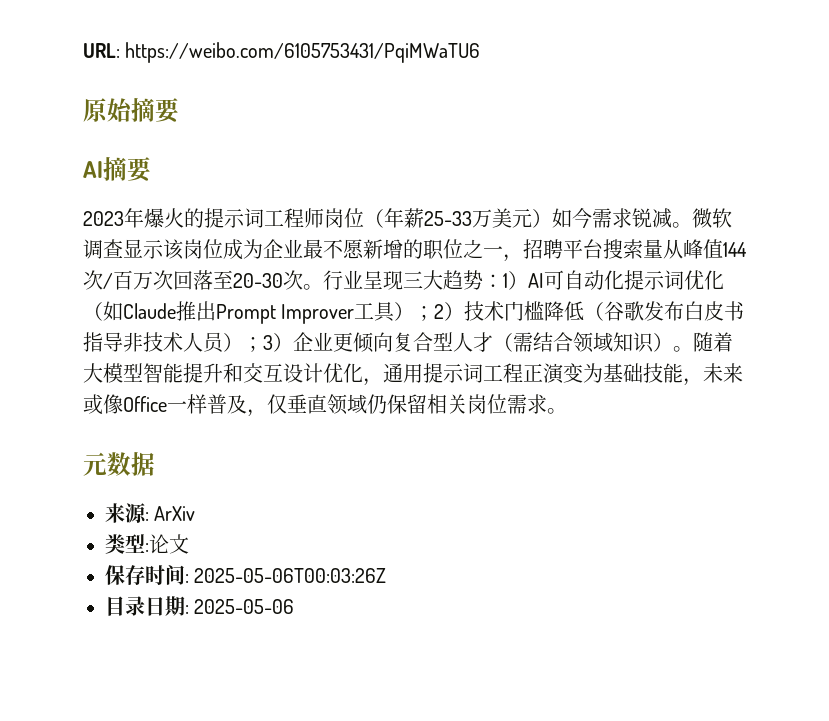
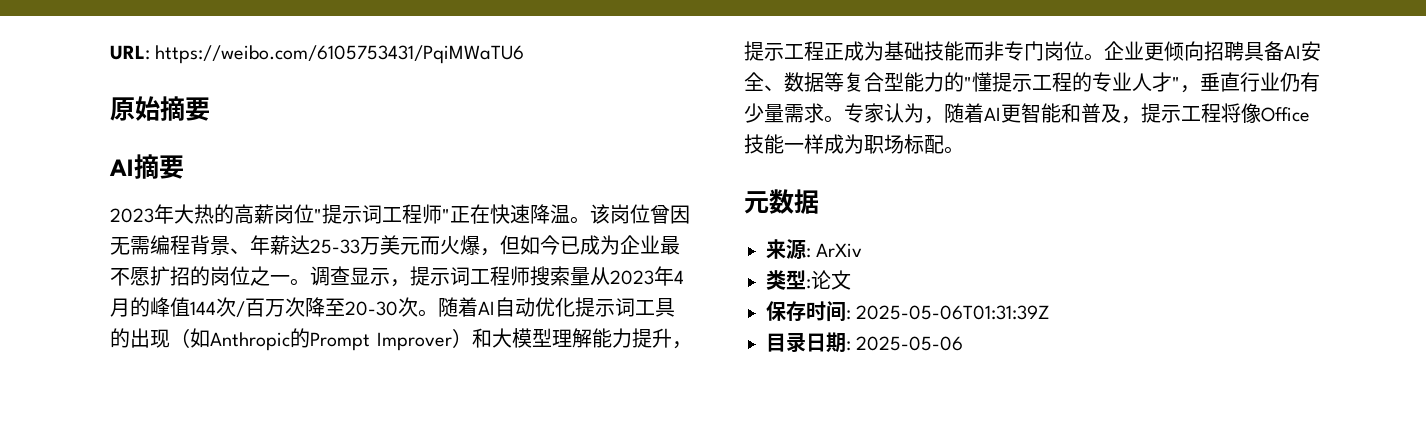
- 2023年爆火的提示词工程师岗位（年薪25-33万美元）如今需求锐减。微软调查显示该岗位成为企业最不愿新增的职位之一，招聘平台搜索量从峰值144次/百万次回落至20-30次。
+ 2023年大热的高薪岗位"提示词工程师"正在快速降温。该岗位曾因无需编程背景、年薪达25-33万美元而火爆，但如今已成为企业最不愿扩招的岗位之一。调查显示，提示词工程师搜索量从2023年4月的峰值144次/百万次降至20-30次。
- 行业呈现三大趋势：1）AI可自动化提示词优化（如Claude推出Prompt Improver工具）；2）技术门槛降低（谷歌发布白皮书指导非技术人员）；3）企业更倾向复合型人才（需结合领域知识）。随着大模型智能提升和交互设计优化，通用提示词工程正演变为基础技能，未来或像Office一样普及，仅垂直领域仍保留相关岗位需求。
+ 随着AI自动优化提示词工具的出现（如Anthropic的Prompt Improver）和大模型理解能力提升，提示工程正成为基础技能而非专门岗位。企业更倾向招聘具备AI安全、数据等复合型能力的"懂提示工程的专业人才"，垂直行业仍有少量需求。专家认为，随着AI更智能和普及，提示工程将像Office技能一样成为职场标配。
- 保存时间: 2025-05-06T00:03:26Z
+ 保存时间: 2025-05-06T01:31:39Z

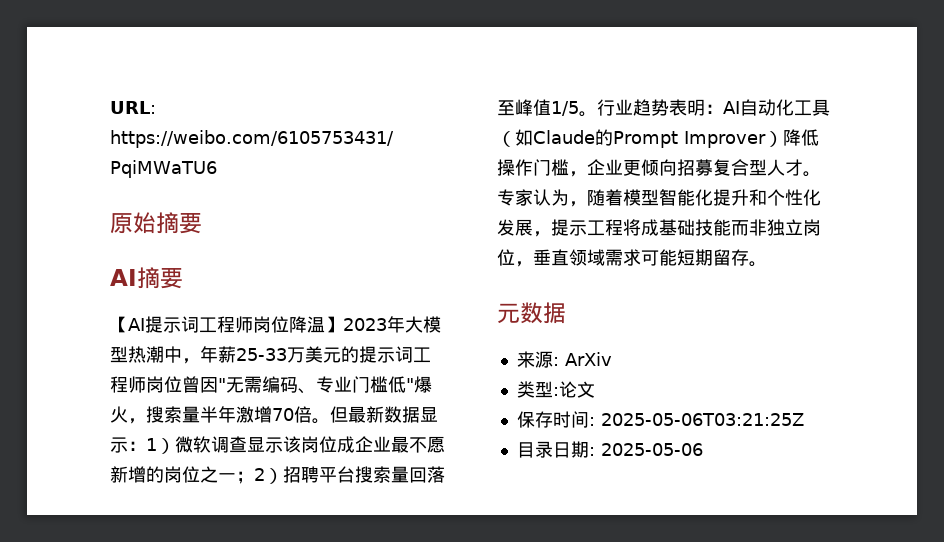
- 2023年大热的高薪岗位"提示词工程师"正在快速降温。该岗位曾因无需编程背景、年薪达25-33万美元而火爆，但如今已成为企业最不愿扩招的岗位之一。调查显示，提示词工程师搜索量从2023年4月的峰值144次/百万次降至20-30次。随着AI自动优化提示词工具的出现（如Anthropic的Prompt Improver）和大模型理解能力提升，提示工程正成为基础技能而非专门岗位。企业更倾向招聘具备AI安全、数据等复合型能力的"懂提示工程的专业人才"，垂直行业仍有少量需求。专家认为，随着AI更智能和普及，提示工程将像Office技能一样成为职场标配。
+ 【AI提示词工程师岗位降温】2023年大模型热潮中，年薪25-33万美元的提示词工程师岗位曾因"无需编码、专业门槛低"爆火，搜索量半年激增70倍。但最新数据显示：1）微软调查显示该岗位成企业最不愿新增的岗位之一；2）招聘平台搜索量回落至峰值1/5。行业趋势表明：AI自动化工具（如Claude的Prompt Improver）降低操作门槛，企业更倾向招募复合型人才。专家认为，随着模型智能化提升和个性化发展，提示工程将成基础技能而非独立岗位，垂直领域需求可能短期留存。
- 保存时间: 2025-05-06T01:31:39Z
+ 保存时间: 2025-05-06T03:21:25Z

